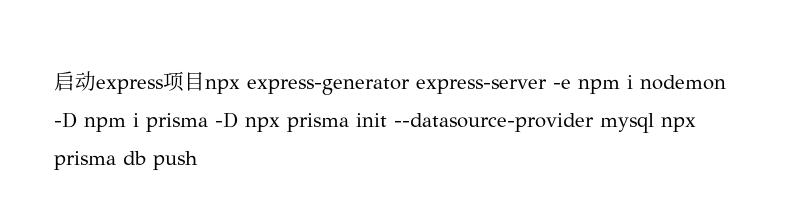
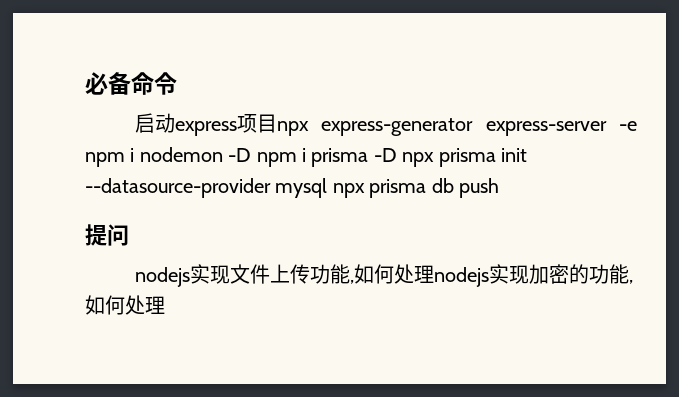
+ 必备命令
+ 提问
+ nodejs实现文件上传功能,如何处理nodejs实现加密的功能,如何处理

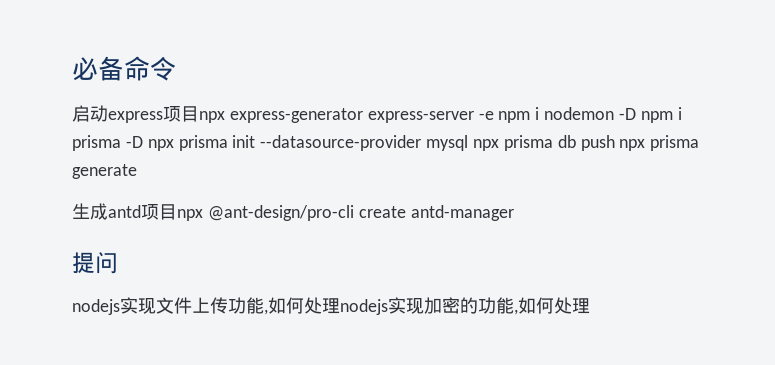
- 启动express项目npx express-generator express-server -e npm i nodemon -D npm i prisma -D npx prisma init --datasource-provider mysql npx prisma db push
+ 启动express项目npx express-generator express-server -e npm i nodemon -D npm i prisma -D npx prisma init --datasource-provider mysql npx prisma db push npx prisma generate
+ 生成antd项目npx @ant-design/pro-cli create antd-manager

